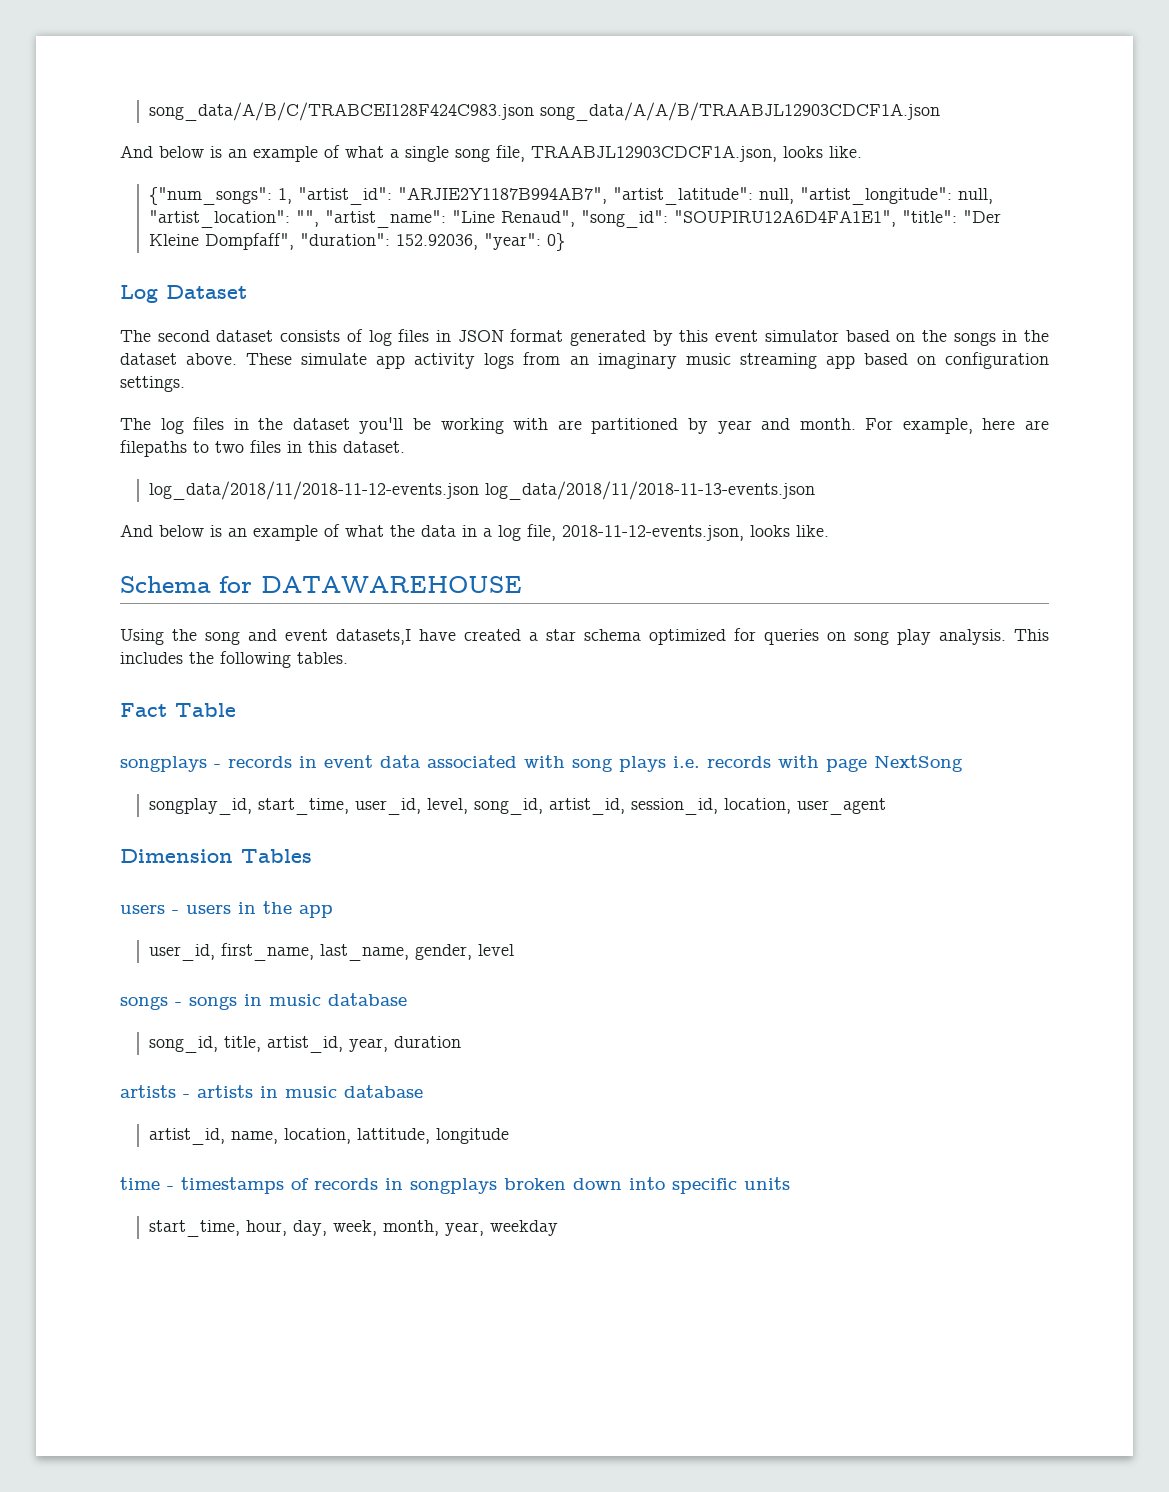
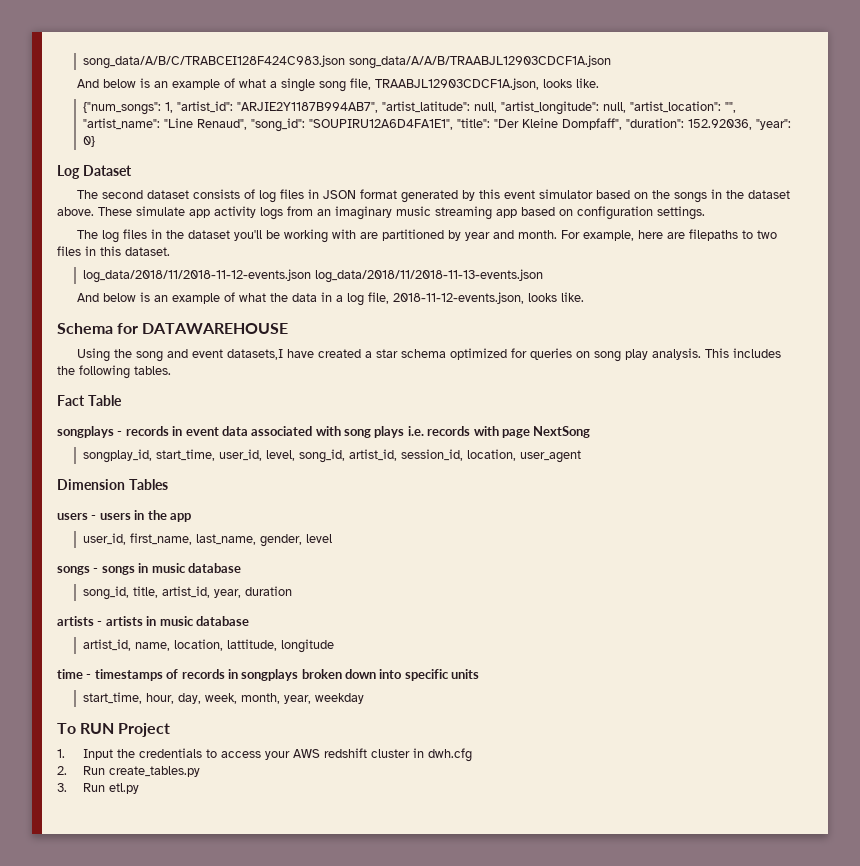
+ To RUN Project
+ 1. Input the credentials to access your AWS redshift cluster in dwh.cfg
+ 2. Run create_tables.py
+ 3. Run etl.py

